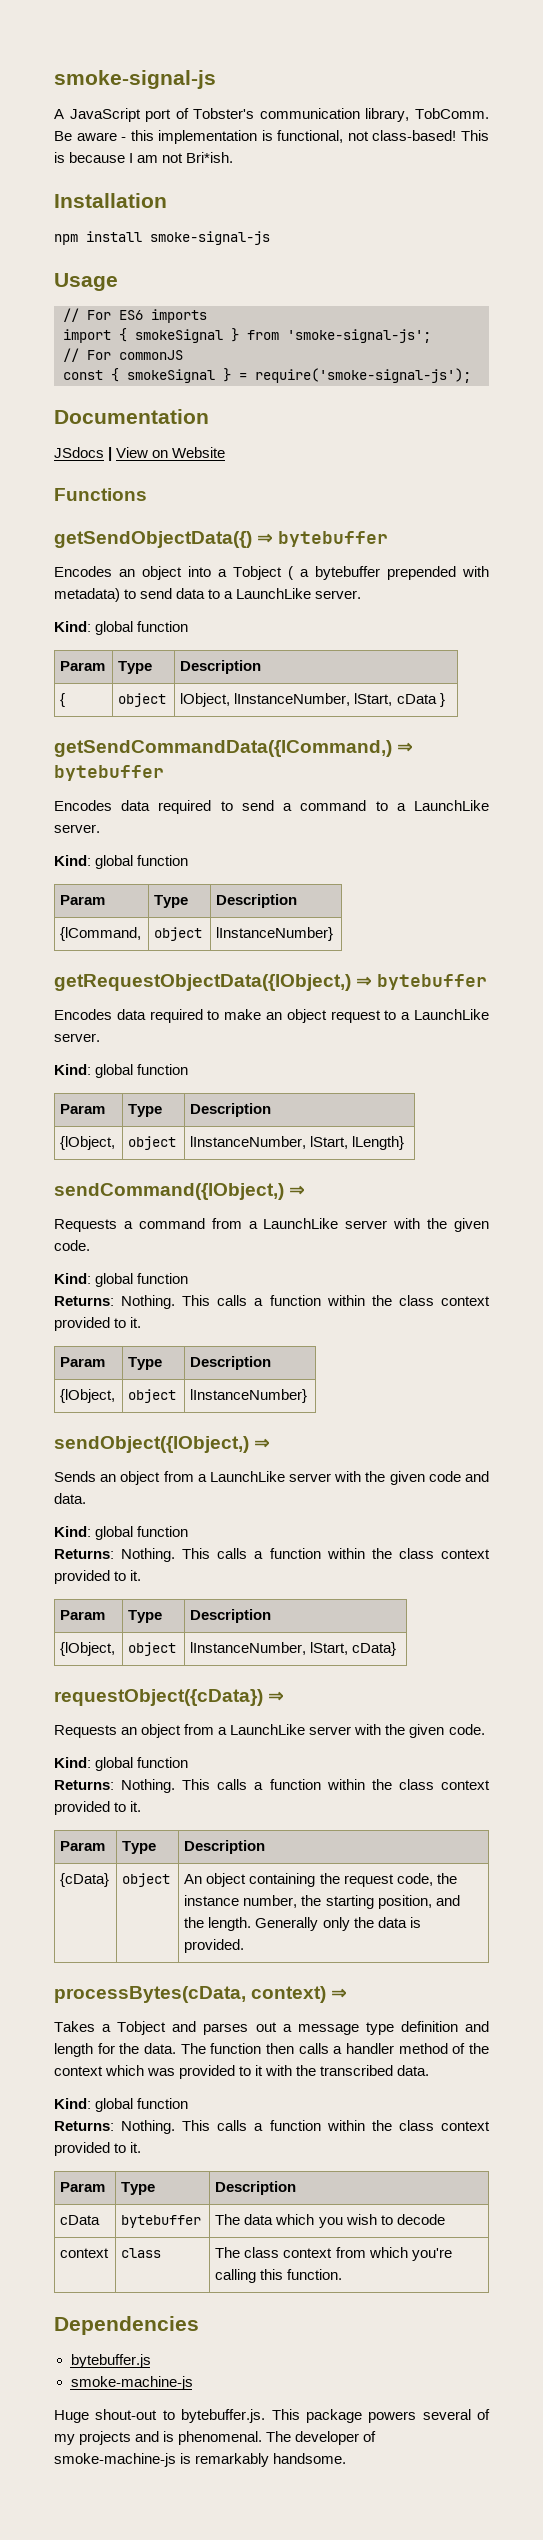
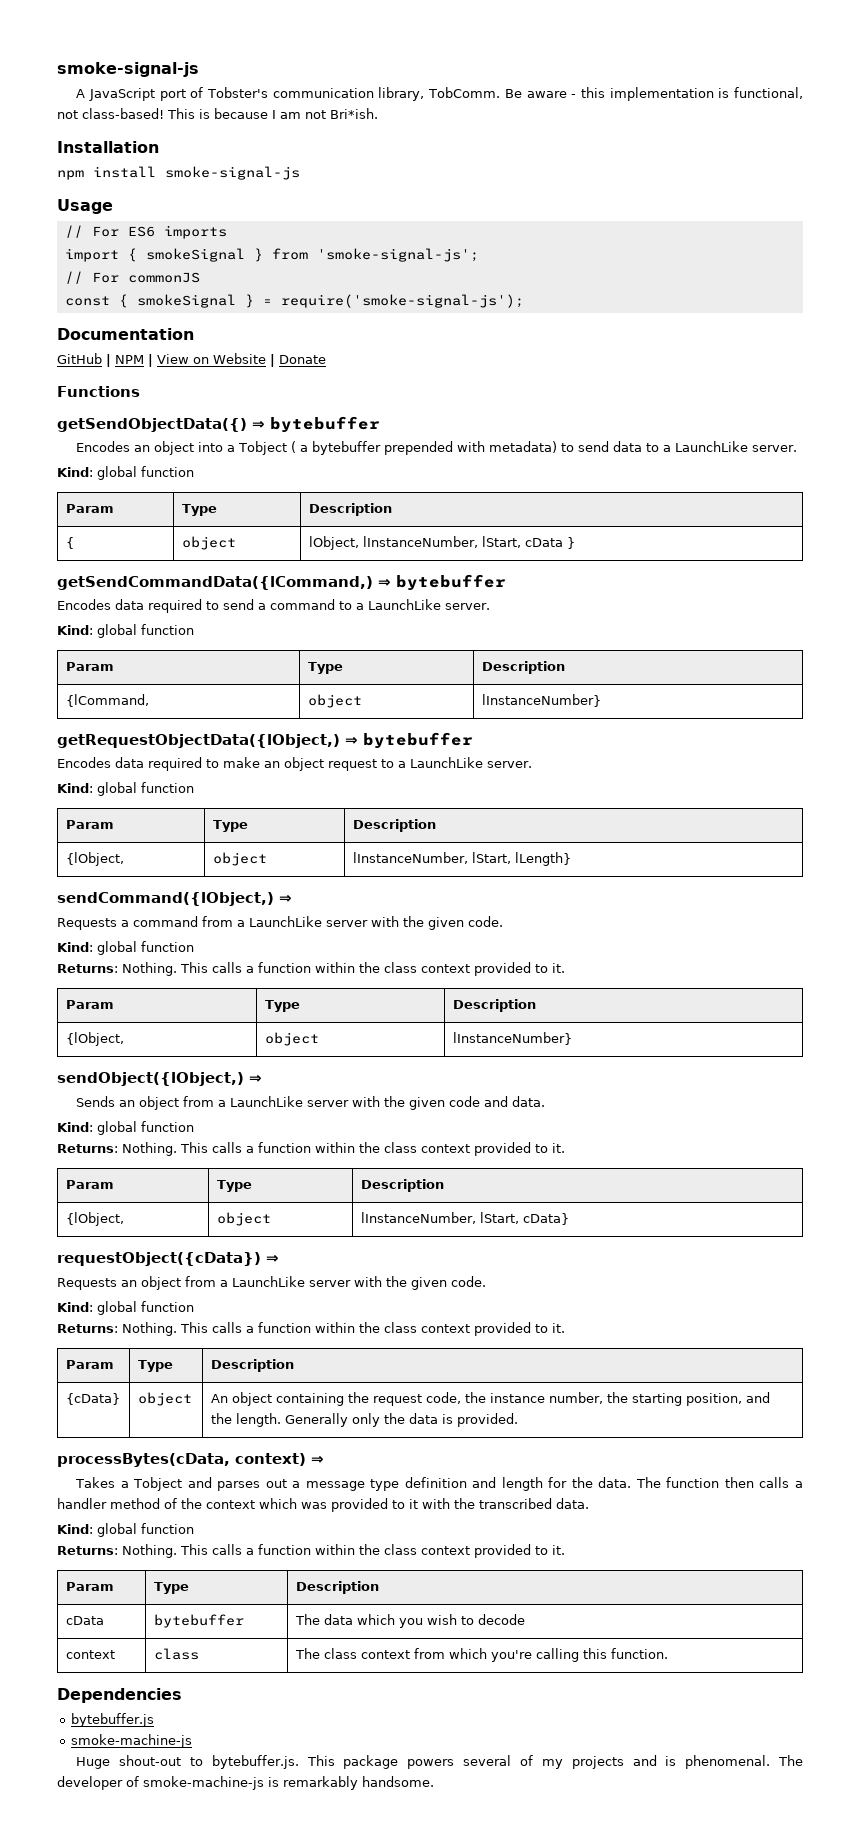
- JSdocs | View on Website
+ GitHub | NPM | View on Website | Donate

